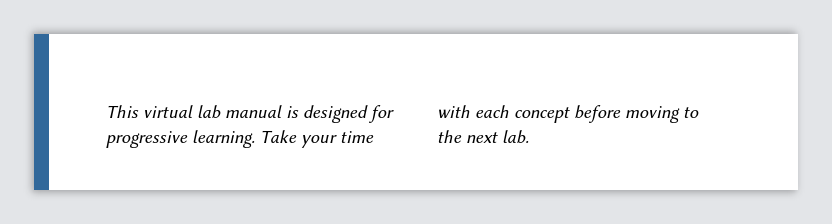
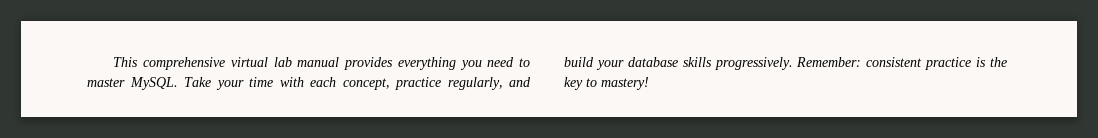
- This virtual lab manual is designed for progressive learning.
+ This comprehensive virtual lab manual provides everything you need to master MySQL.
- Take your time with each concept before moving to the next lab.
+ Take your time with each concept, practice regularly, and build your database skills progressively. Remember: consistent practice is the key to mastery!

